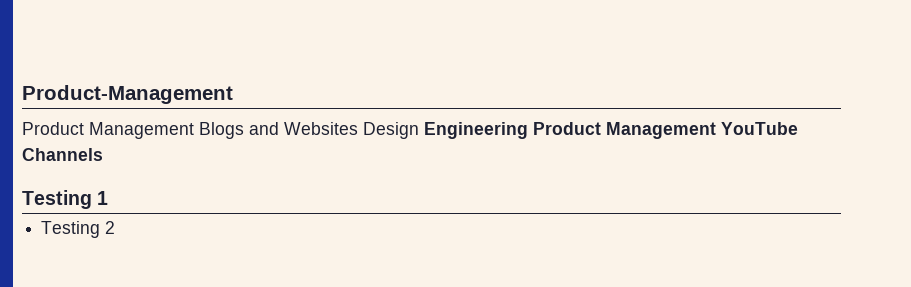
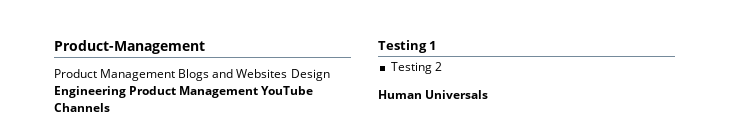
+ Human Universals

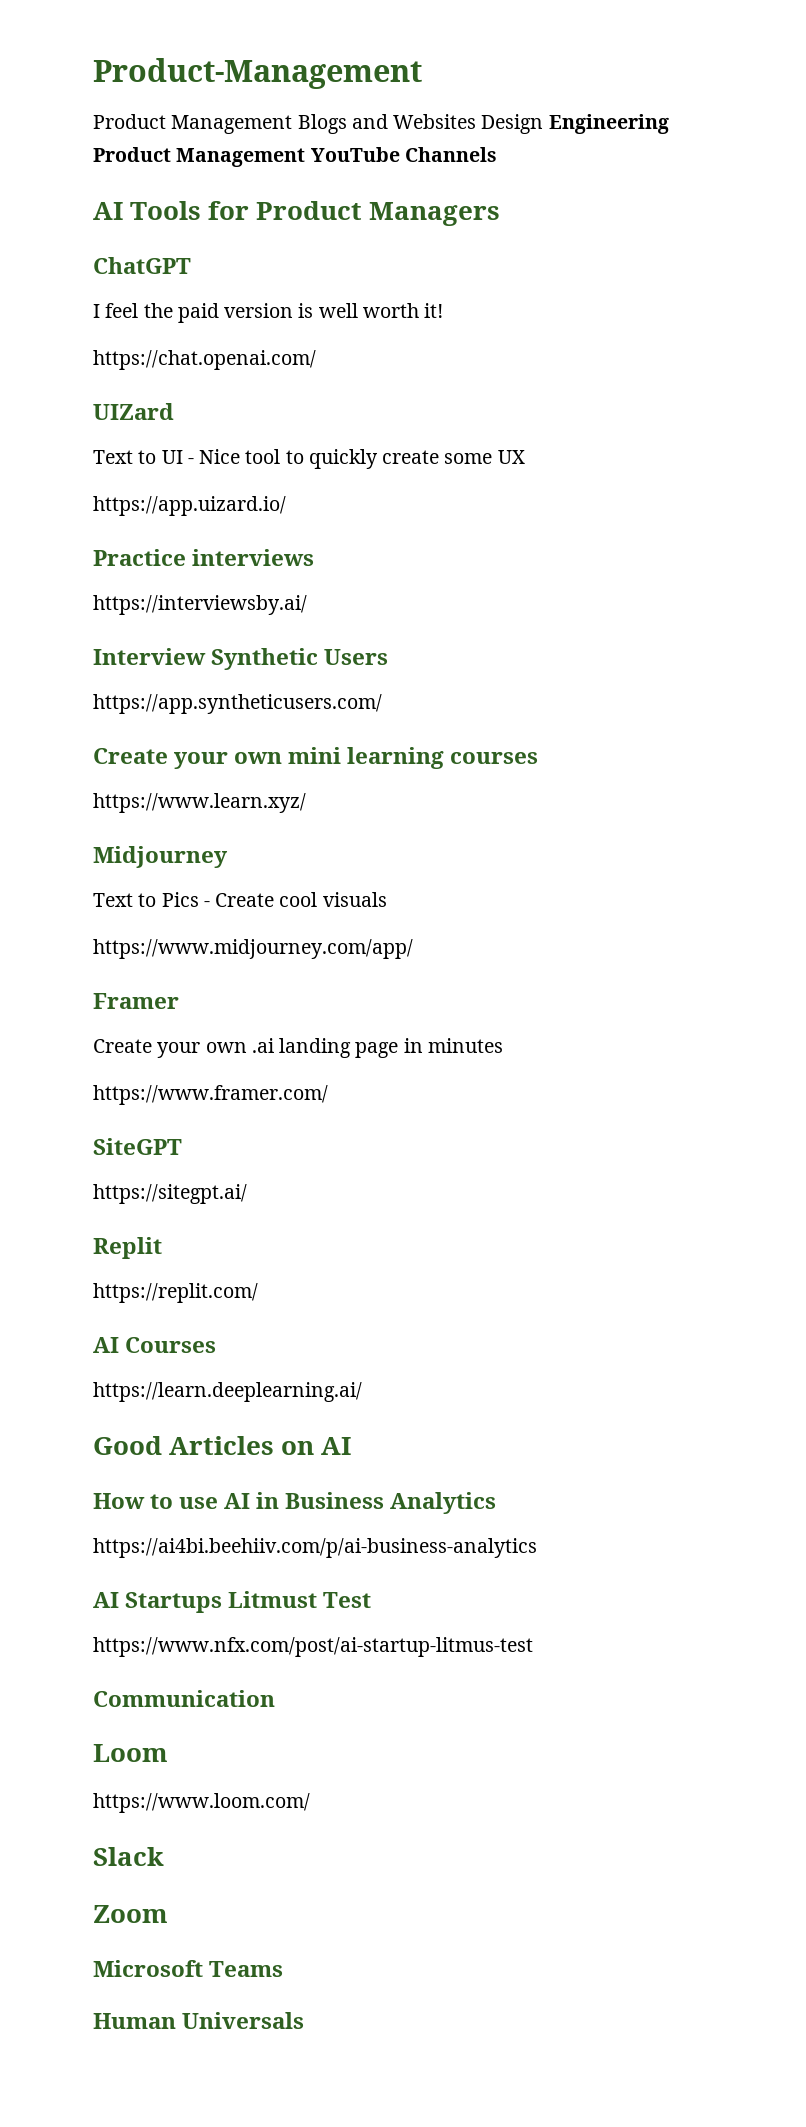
- Testing 1
- Testing 2
+ AI Tools for Product Managers
+ ChatGPT
+ I feel the paid version is well worth it!
+ https://chat.openai.com/
+ UIZard
+ Text to UI - Nice tool to quickly create some UX
+ https://app.uizard.io/
+ Practice interviews
+ https://interviewsby.ai/
+ Interview Synthetic Users
+ https://app.syntheticusers.com/
+ Create your own mini learning courses
+ https://www.learn.xyz/
+ Midjourney
+ Text to Pics - Create cool visuals
+ https://www.midjourney.com/app/
+ Framer
+ Create your own .ai landing page in minutes
+ https://www.framer.com/
+ SiteGPT
+ https://sitegpt.ai/
+ Replit
+ https://replit.com/
+ AI Courses
+ https://learn.deeplearning.ai/
+ Good Articles on AI
+ How to use AI in Business Analytics
+ https://ai4bi.beehiiv.com/p/ai-business-analytics
+ AI Startups Litmust Test
+ https://www.nfx.com/post/ai-startup-litmus-test
+ Communication
+ Loom
+ https://www.loom.com/
+ Slack
+ Zoom
+ Microsoft Teams

